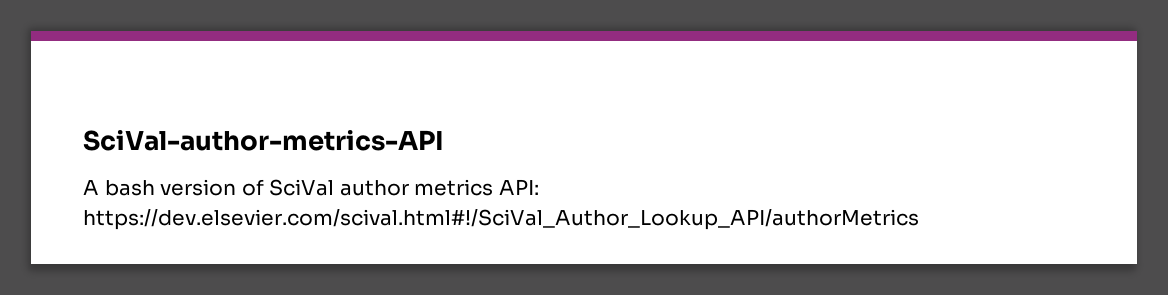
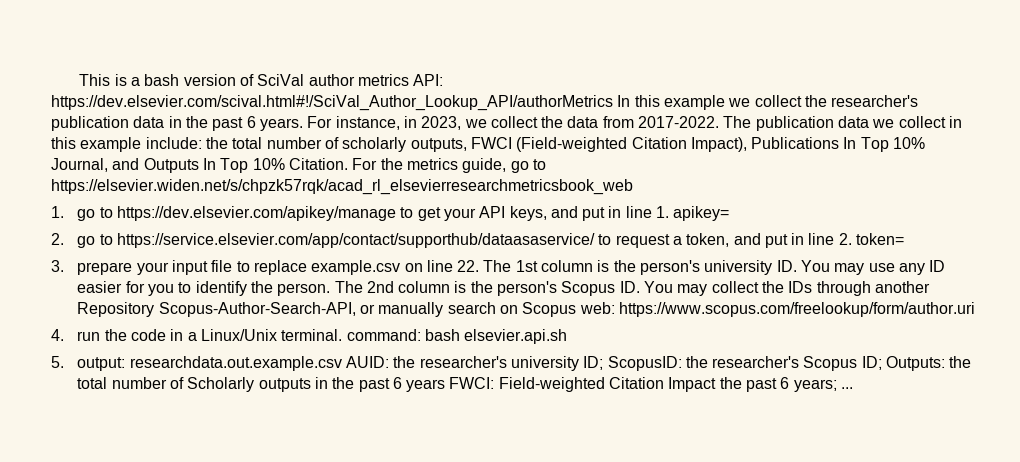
- SciVal-author-metrics-API
- A bash version of SciVal author metrics API: https://dev.elsevier.com/scival.html#!/SciVal_Author_Lookup_API/authorMetrics
+ This is a bash version of SciVal author metrics API: https://dev.elsevier.com/scival.html#!/SciVal_Author_Lookup_API/authorMetrics In this example we collect the researcher's publication data in the past 6 years. For instance, in 2023, we collect the data from 2017-2022. The publication data we collect in this example include: the total number of scholarly outputs, FWCI (Field-weighted Citation Impact), Publications In Top 10% Journal, and Outputs In Top 10% Citation. For the metrics guide, go to https://elsevier.widen.net/s/chpzk57rqk/acad_rl_elsevierresearchmetricsbook_web
+ 1. go to https://dev.elsevier.com/apikey/manage to get your API keys, and put in line 1. apikey=
+ 2. go to https://service.elsevier.com/app/contact/supporthub/dataasaservice/ to request a token, and put in line 2. token=
+ 3. prepare your input file to replace example.csv on line 22. The 1st column is the person's university ID. You may use any ID easier for you to identify the person. The 2nd column is the person's Scopus ID. You may collect the IDs through another Repository Scopus-Author-Search-API, or manually search on Scopus web: https://www.scopus.com/freelookup/form/author.uri
+ 4. run the code in a Linux/Unix terminal. command: bash elsevier.api.sh
+ 5. output: researchdata.out.example.csv AUID: the researcher's university ID; ScopusID: the researcher's Scopus ID; Outputs: the total number of Scholarly outputs in the past 6 years FWCI: Field-weighted Citation Impact the past 6 years; ...

